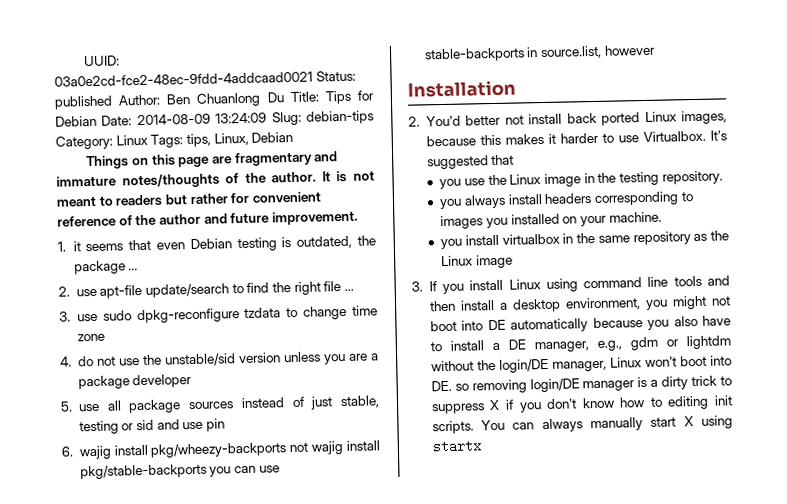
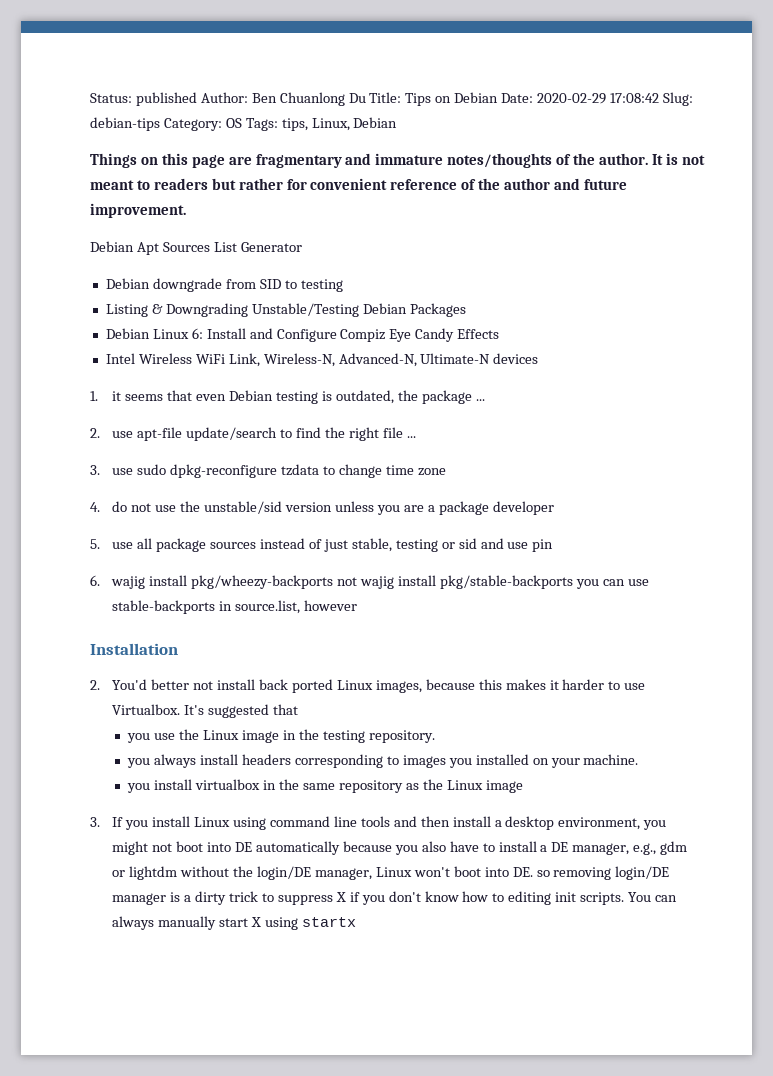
- UUID: 03a0e2cd-fce2-48ec-9fdd-4addcaad0021 Status: published Author: Ben Chuanlong Du Title: Tips for Debian Date: 2014-08-09 13:24:09 Slug: debian-tips Category: Linux Tags: tips, Linux, Debian
+ Status: published Author: Ben Chuanlong Du Title: Tips on Debian Date: 2020-02-29 17:08:42 Slug: debian-tips Category: OS Tags: tips, Linux, Debian
+ Debian Apt Sources List Generator
+ Debian downgrade from SID to testing
+ Listing & Downgrading Unstable/Testing Debian Packages
+ Debian Linux 6: Install and Configure Compiz Eye Candy Effects
+ Intel Wireless WiFi Link, Wireless-N, Advanced-N, Ultimate-N devices

